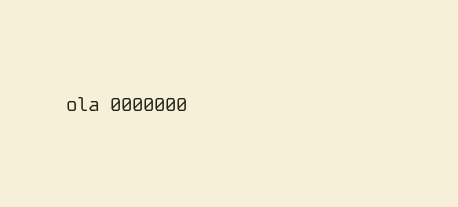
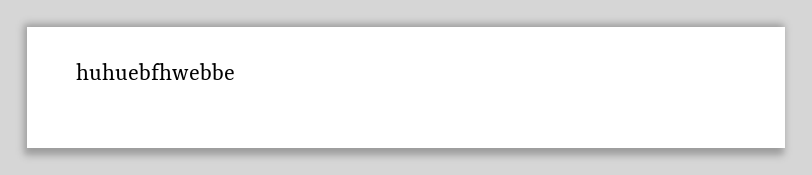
- ola 0000000
+ huhuebfhwebbe

